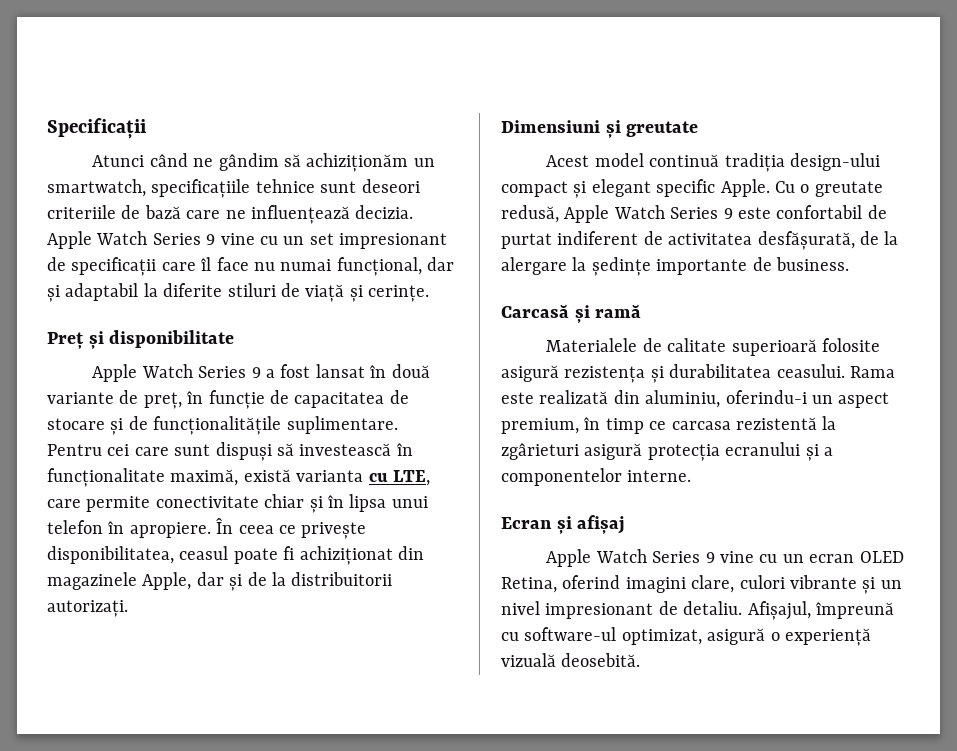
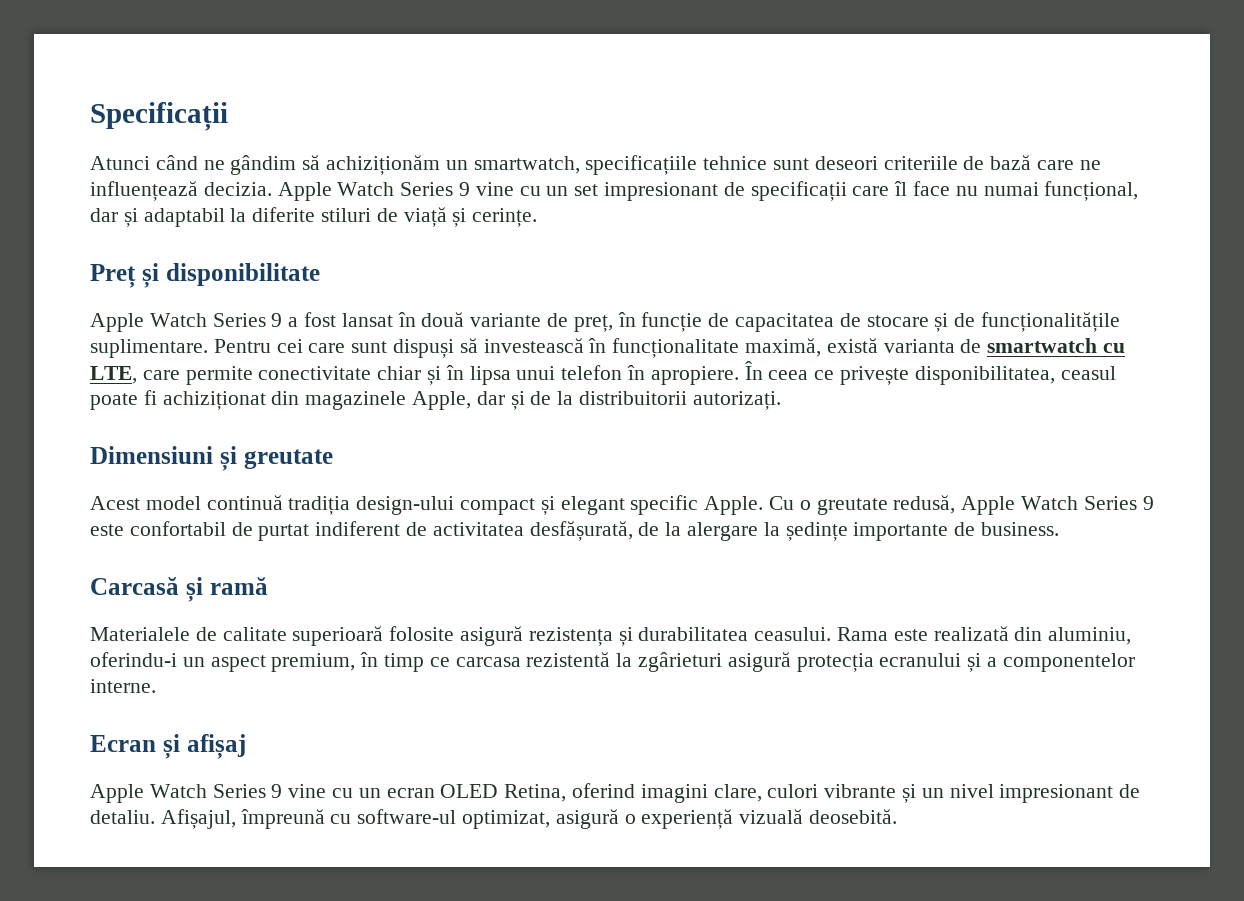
- Pentru cei care sunt dispuși să investească în funcționalitate maximă, există varianta cu LTE, care permite conectivitate chiar și în lipsa unui telefon în apropiere.
+ Pentru cei care sunt dispuși să investească în funcționalitate maximă, există varianta de smartwatch cu LTE, care permite conectivitate chiar și în lipsa unui telefon în apropiere.

